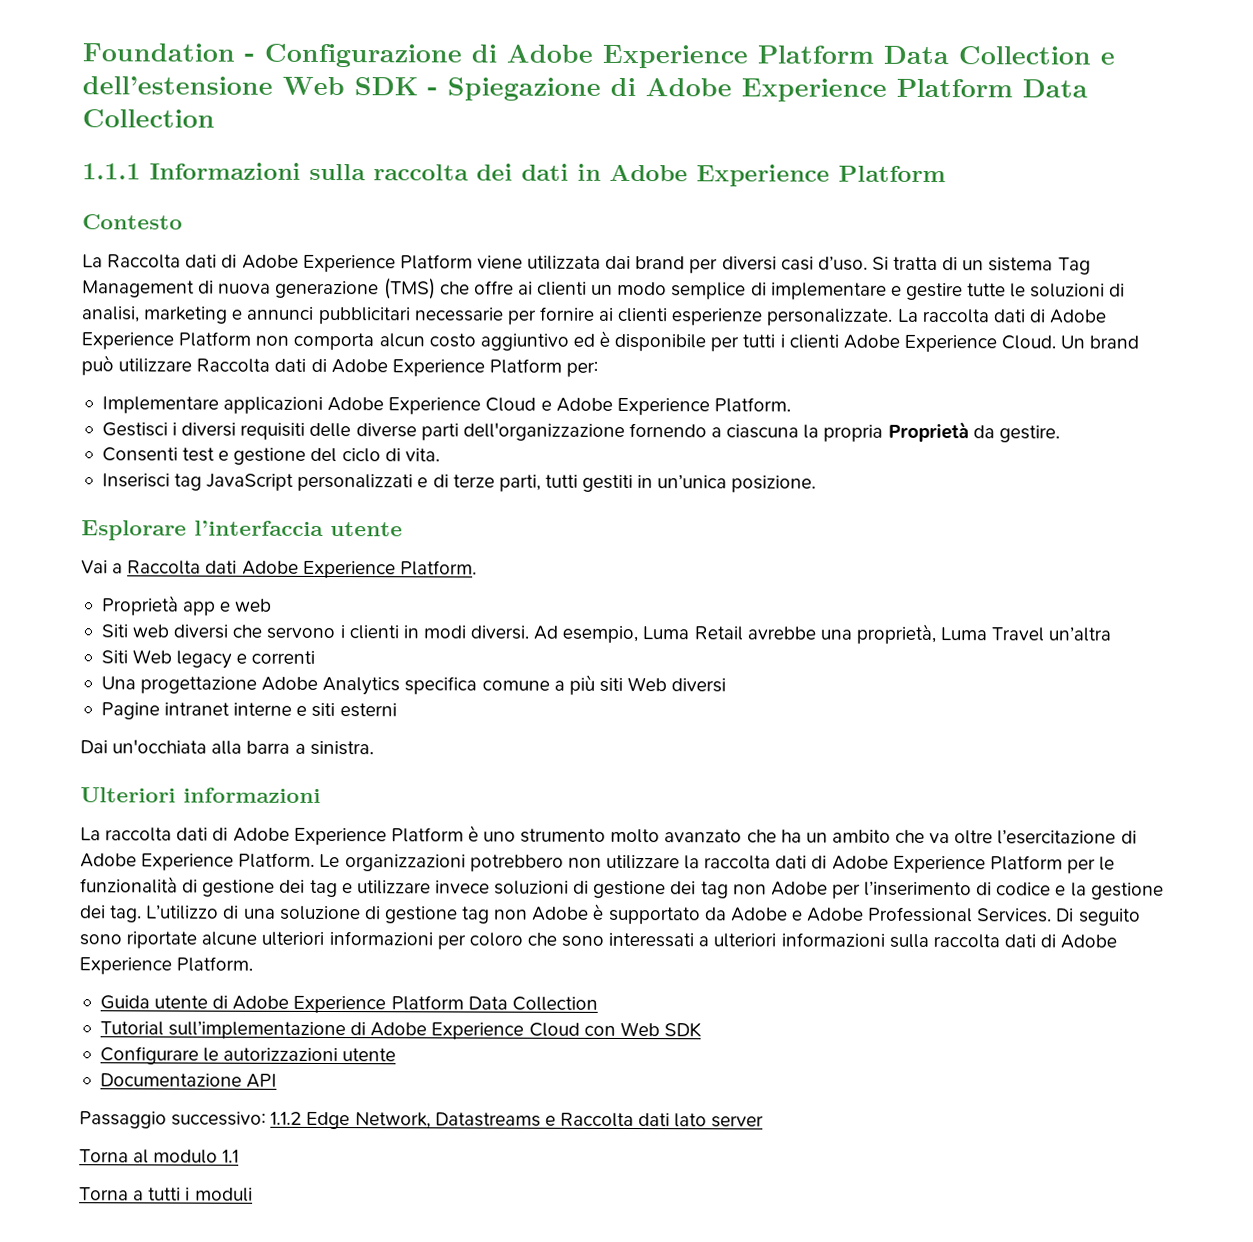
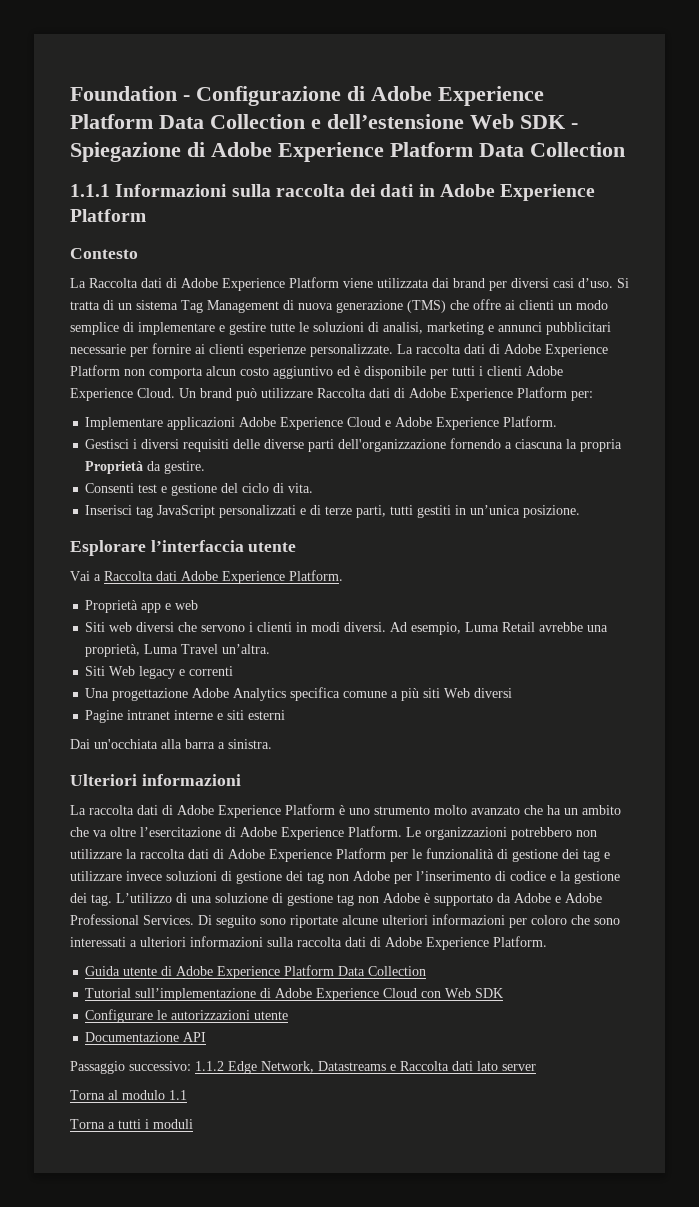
- Ad esempio, Luma Retail avrebbe una proprietà, Luma Travel un’altra
+ Ad esempio, Luma Retail avrebbe una proprietà, Luma Travel un’altra.

